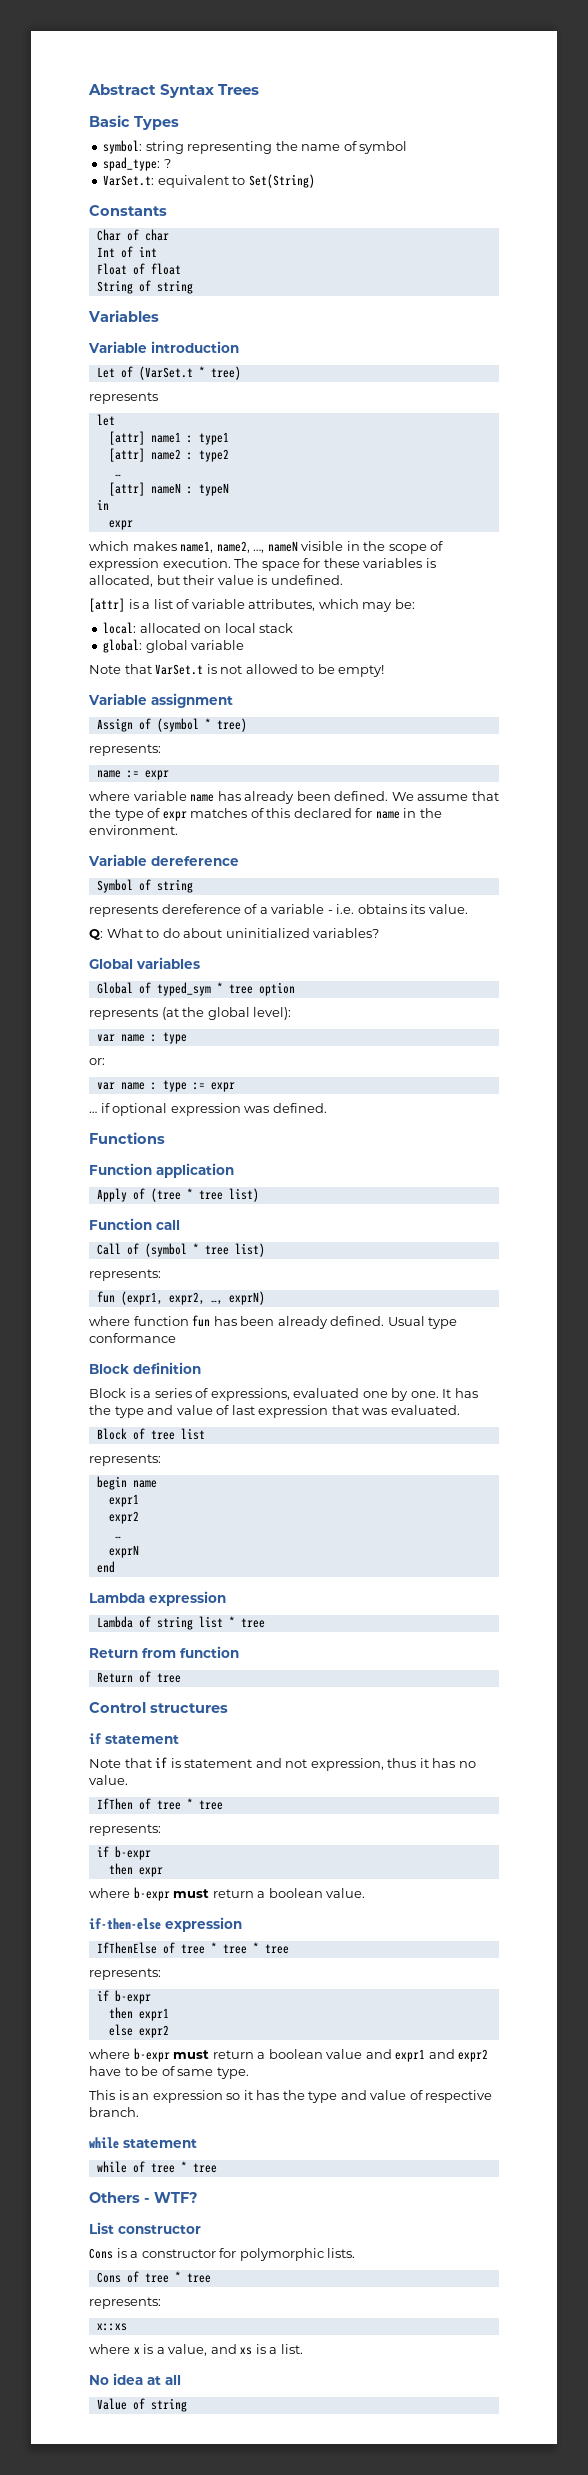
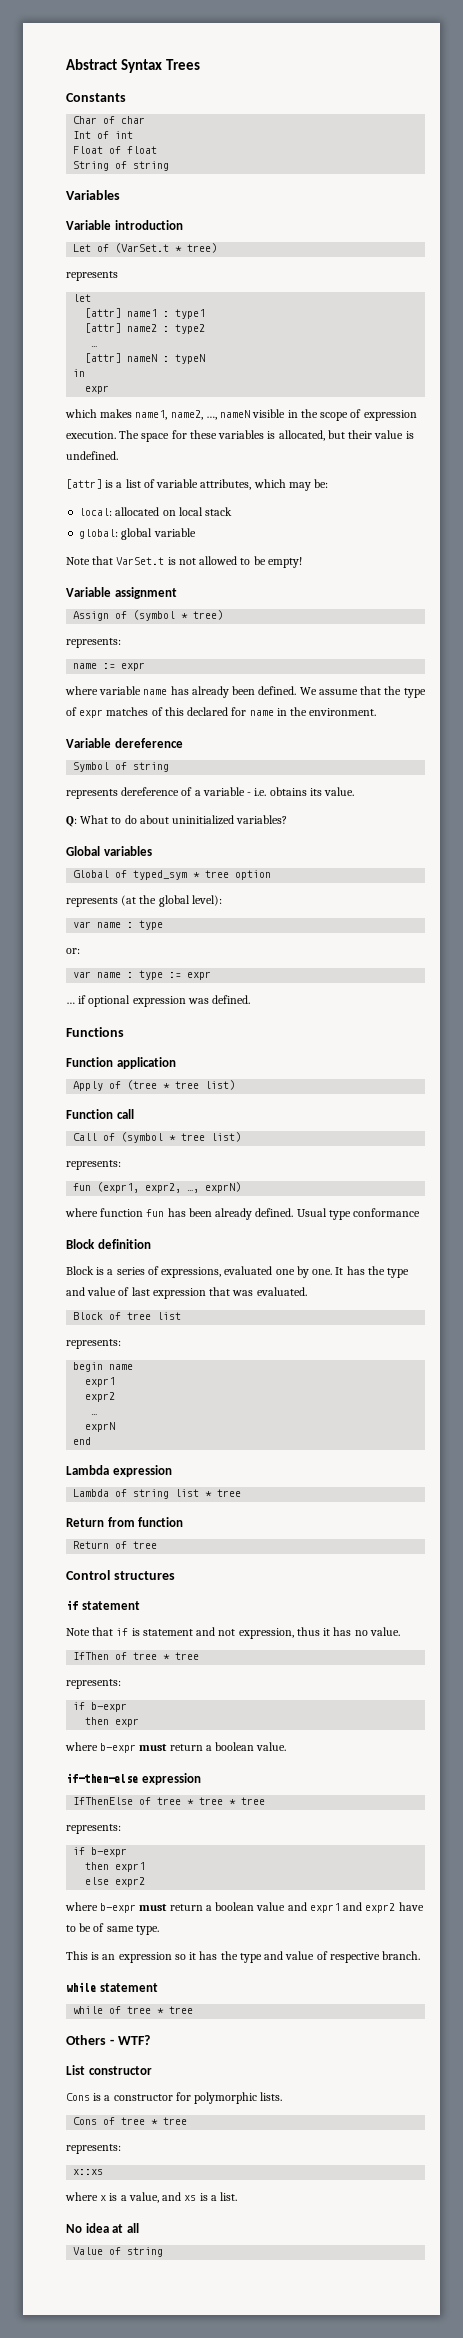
- Basic Types
- symbol: string representing the name of symbol
- spad_type: ?
- VarSet.t: equivalent to Set(String)

